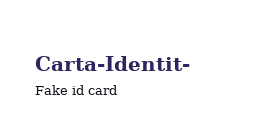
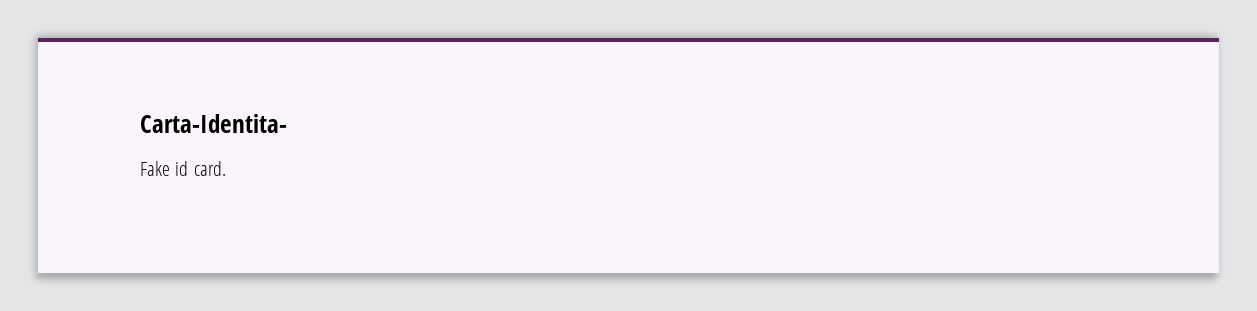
- Carta-Identit-
+ Carta-Identita-
- Fake id card
+ Fake id card.

